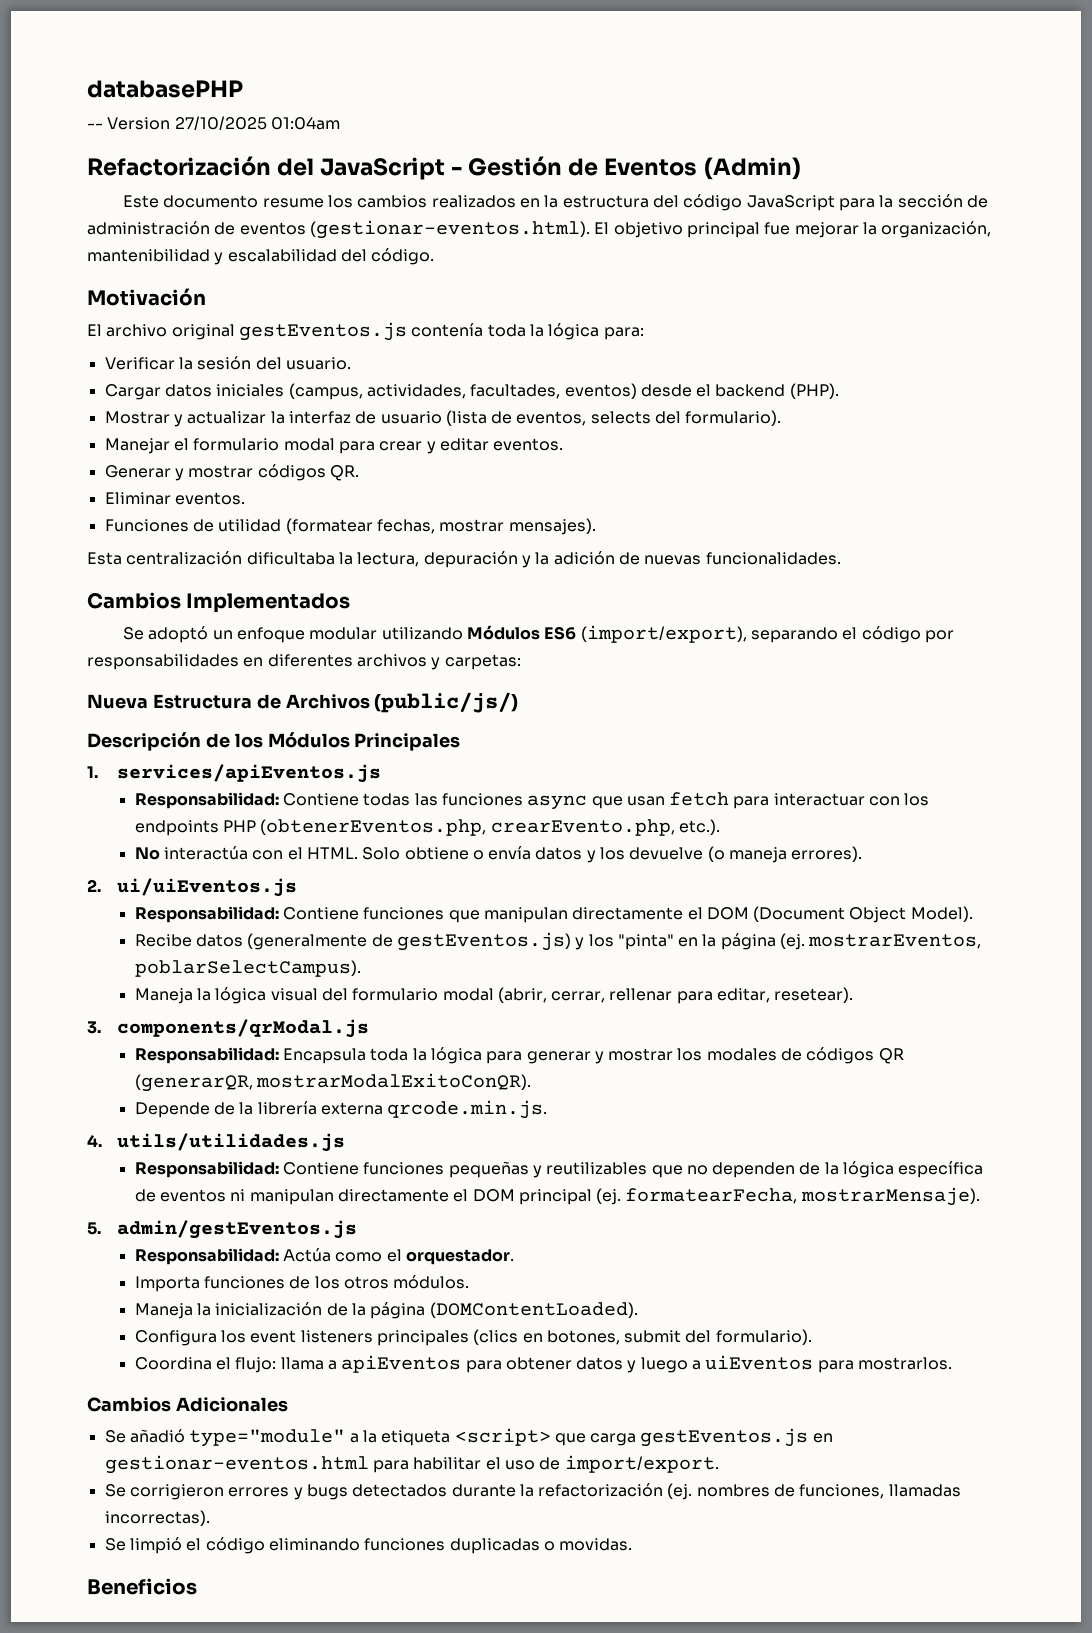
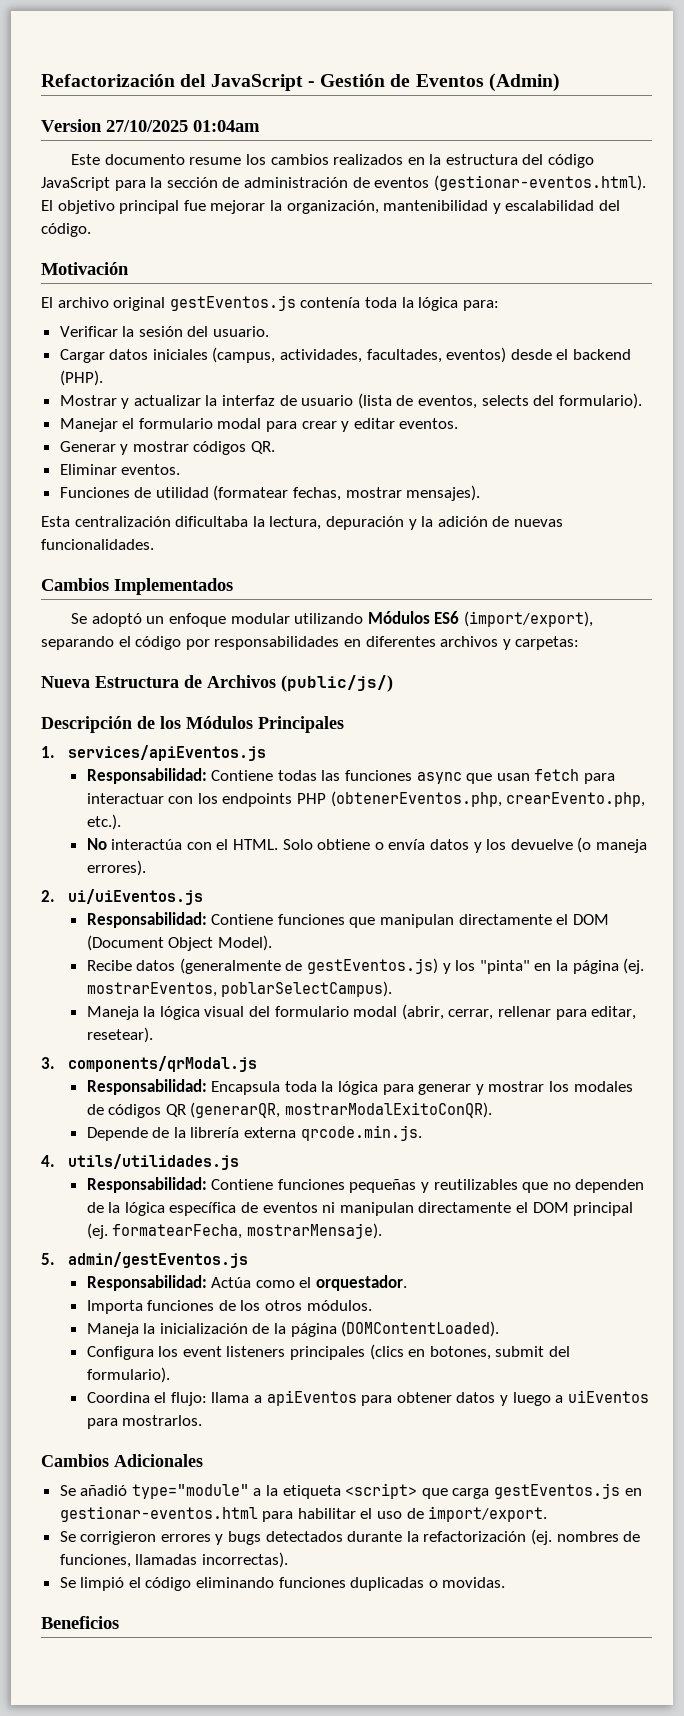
- databasePHP
- -- Version 27/10/2025 01:04am
+ Version 27/10/2025 01:04am

